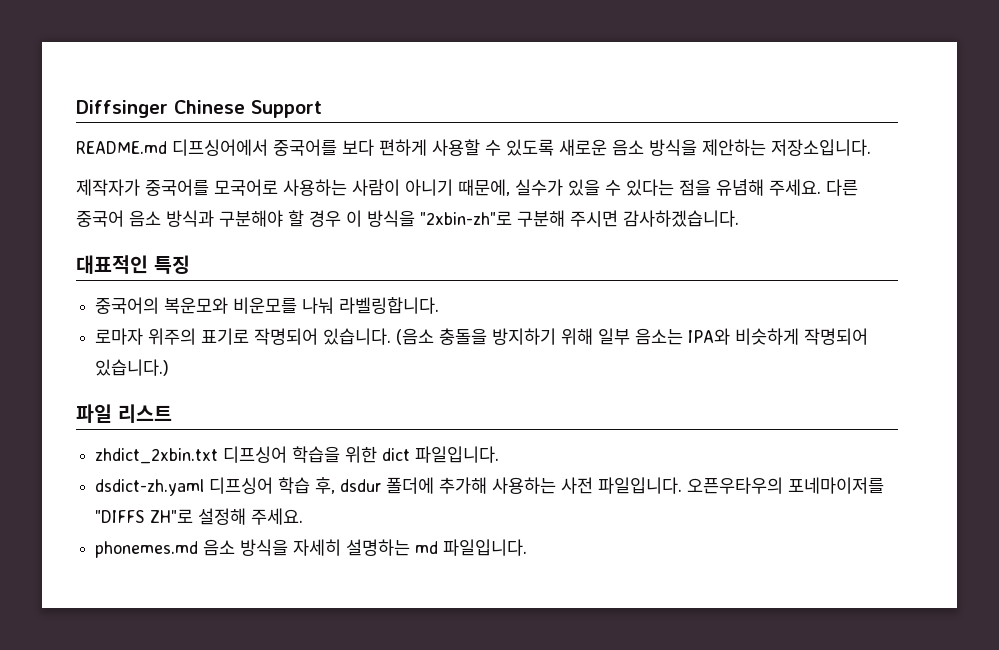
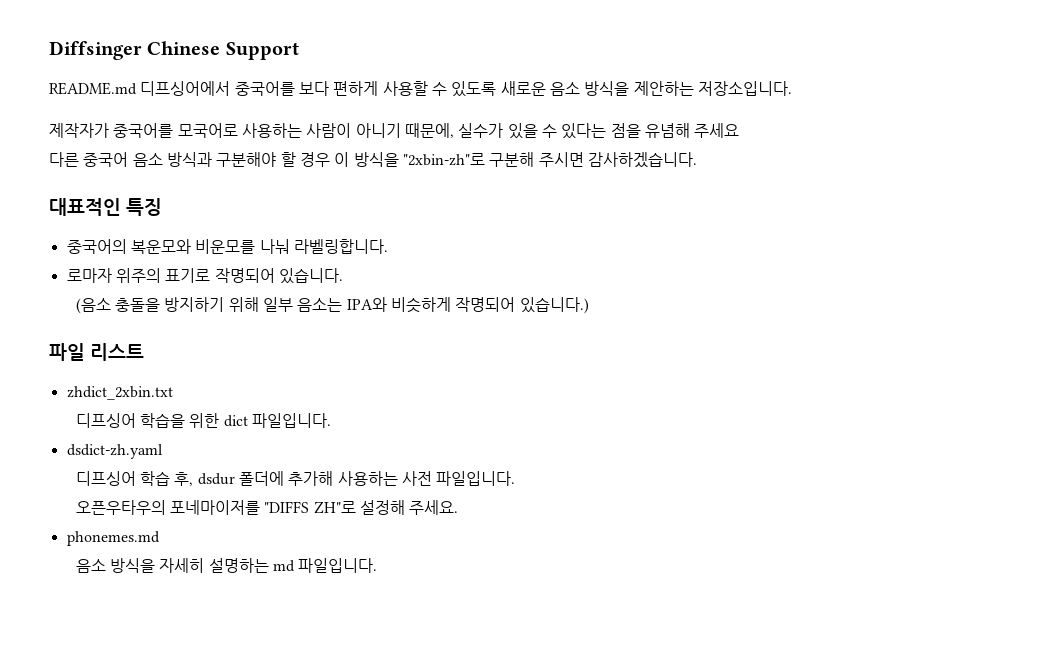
- 제작자가 중국어를 모국어로 사용하는 사람이 아니기 때문에, 실수가 있을 수 있다는 점을 유념해 주세요. 다른 중국어 음소 방식과 구분해야 할 경우 이 방식을 "2xbin-zh"로 구분해 주시면 감사하겠습니다.
+ 제작자가 중국어를 모국어로 사용하는 사람이 아니기 때문에, 실수가 있을 수 있다는 점을 유념해 주세요
+ 다른 중국어 음소 방식과 구분해야 할 경우 이 방식을 "2xbin-zh"로 구분해 주시면 감사하겠습니다.
- 로마자 위주의 표기로 작명되어 있습니다. (음소 충돌을 방지하기 위해 일부 음소는 IPA와 비슷하게 작명되어 있습니다.)
+ 로마자 위주의 표기로 작명되어 있습니다.
+ (음소 충돌을 방지하기 위해 일부 음소는 IPA와 비슷하게 작명되어 있습니다.)
- zhdict_2xbin.txt 디프싱어 학습을 위한 dict 파일입니다.
+ zhdict_2xbin.txt
+ 디프싱어 학습을 위한 dict 파일입니다.
- dsdict-zh.yaml 디프싱어 학습 후, dsdur 폴더에 추가해 사용하는 사전 파일입니다. 오픈우타우의 포네마이저를 "DIFFS ZH"로 설정해 주세요.
+ dsdict-zh.yaml
+ 디프싱어 학습 후, dsdur 폴더에 추가해 사용하는 사전 파일입니다.
+ 오픈우타우의 포네마이저를 "DIFFS ZH"로 설정해 주세요.
- phonemes.md 음소 방식을 자세히 설명하는 md 파일입니다.
+ phonemes.md
+ 음소 방식을 자세히 설명하는 md 파일입니다.

